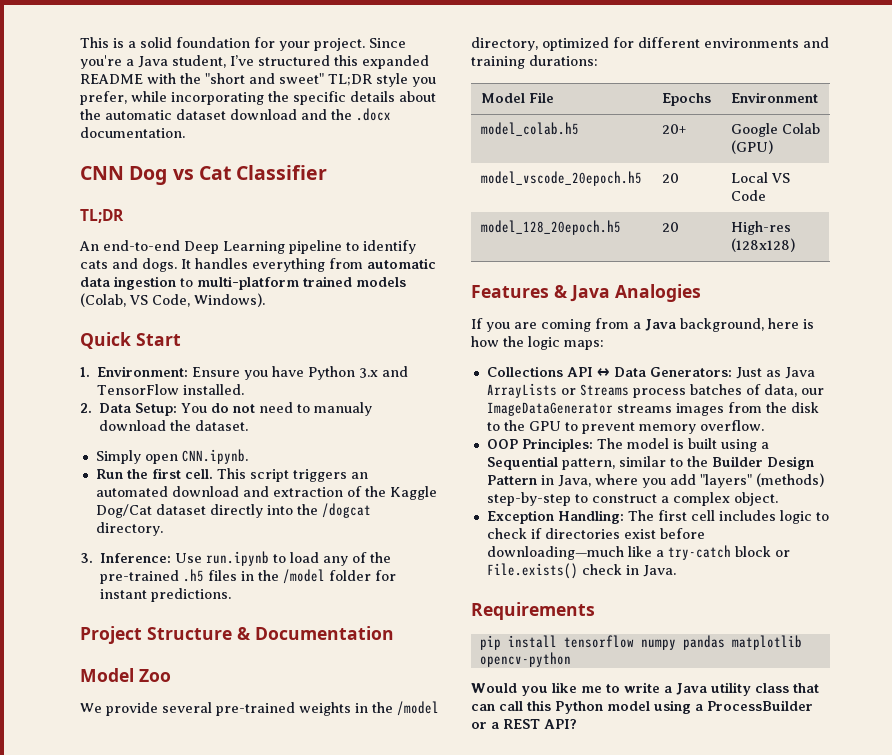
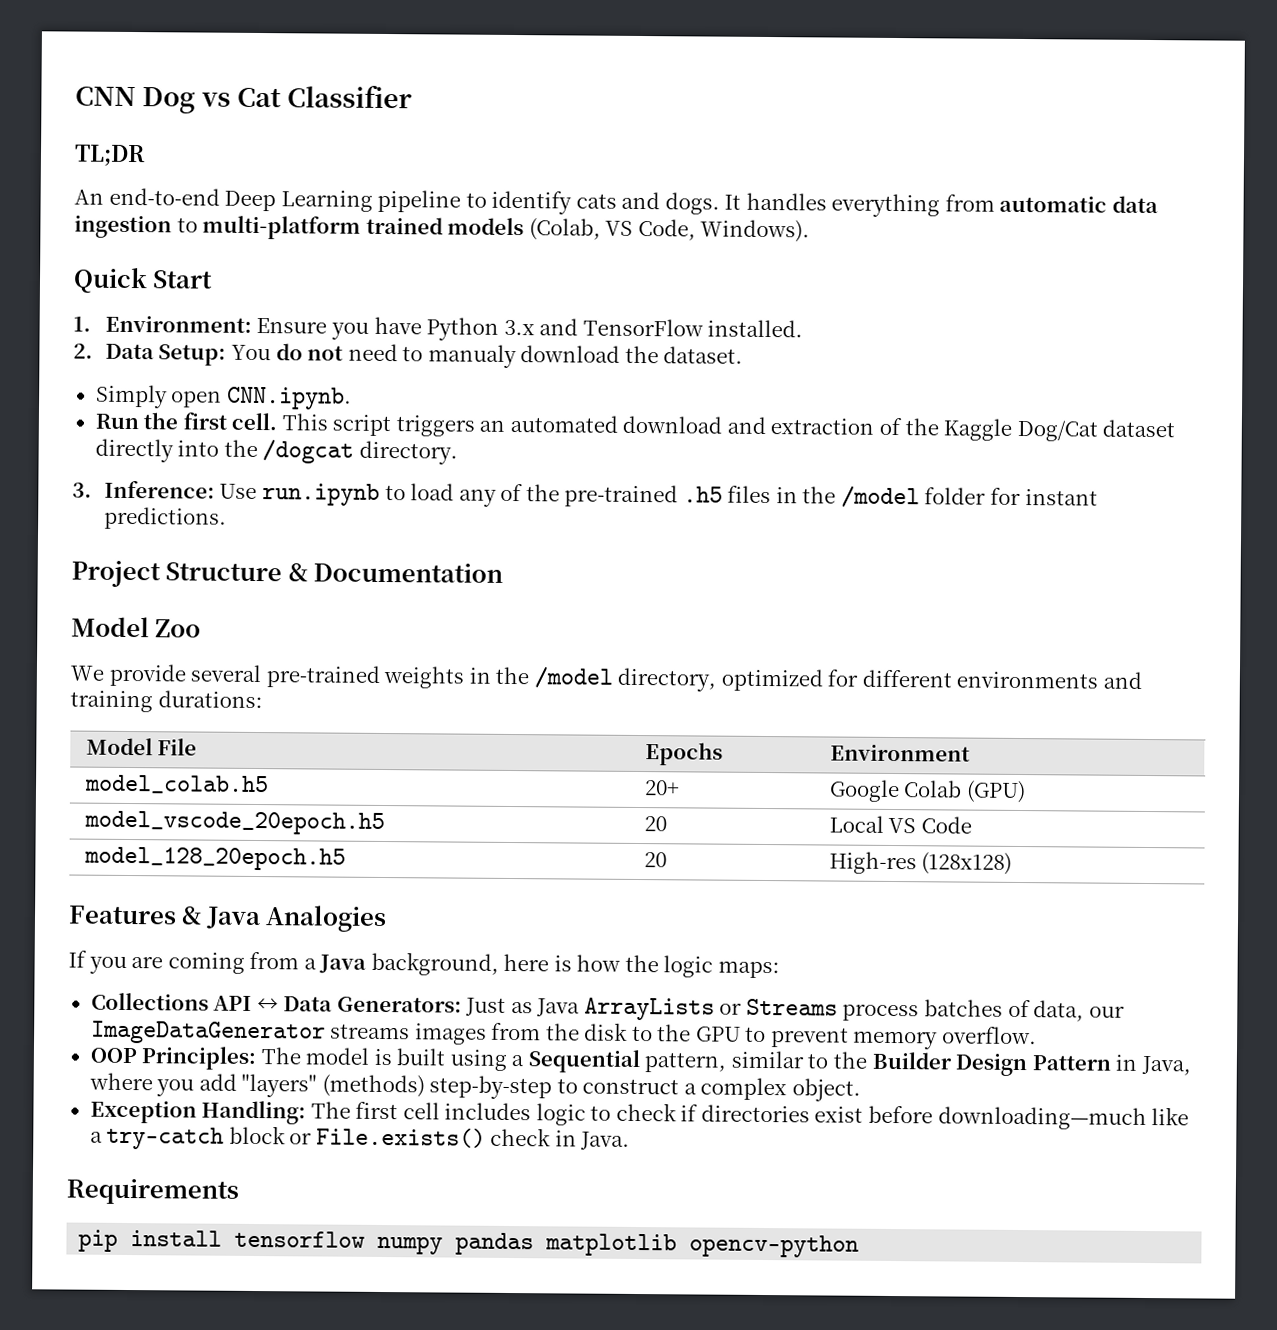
- This is a solid foundation for your project. Since you're a Java student, I’ve structured this expanded README with the "short and sweet" TL;DR style you prefer, while incorporating the specific details about the automatic dataset download and the .docx documentation.
- Would you like me to write a Java utility class that can call this Python model using a ProcessBuilder or a REST API?

